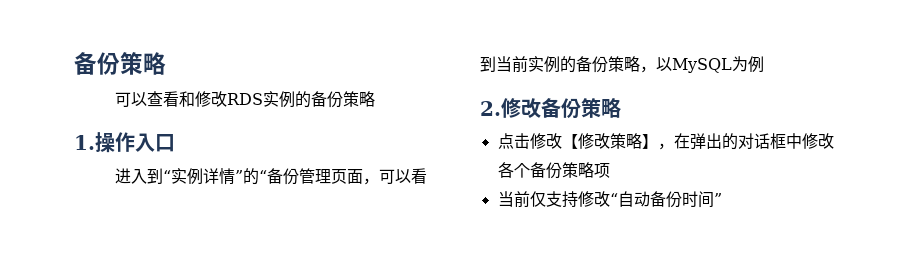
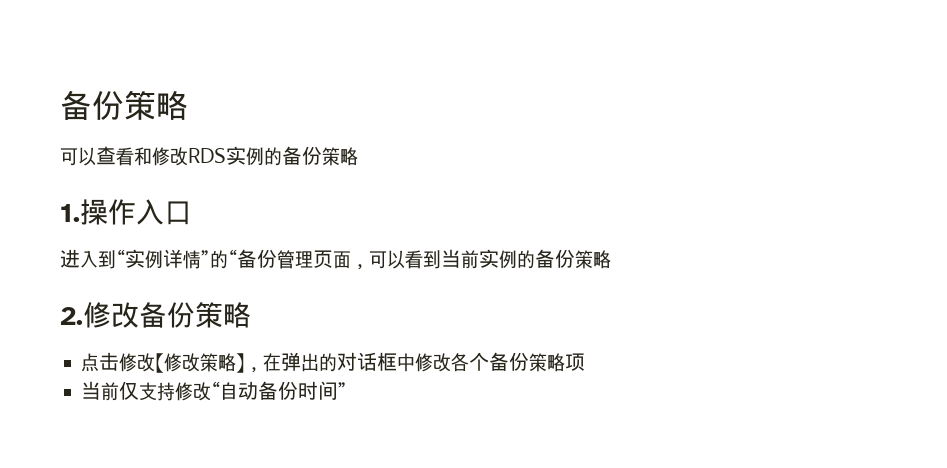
- 进入到“实例详情”的“备份管理页面，可以看到当前实例的备份策略，以MySQL为例
+ 进入到“实例详情”的“备份管理页面，可以看到当前实例的备份策略

